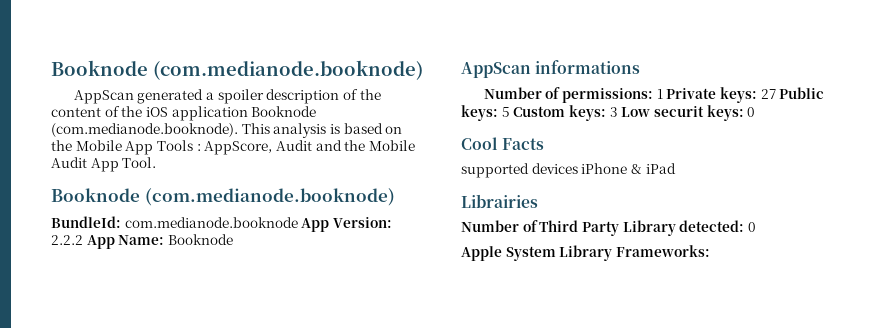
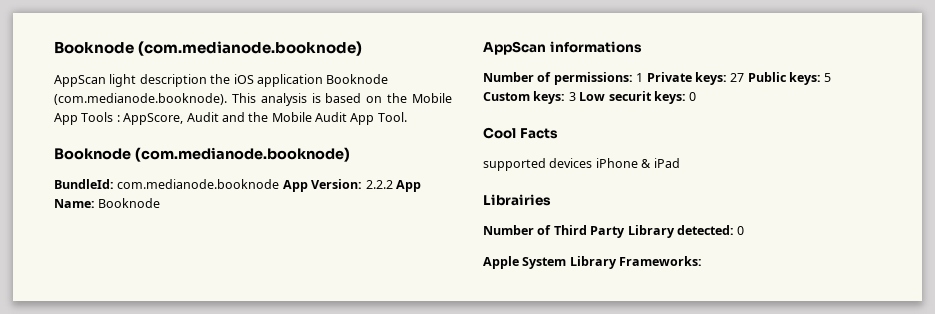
- AppScan generated a spoiler description of the content of the iOS application Booknode (com.medianode.booknode). This analysis is based on the Mobile App Tools : AppScore, Audit and the Mobile Audit App Tool.
+ AppScan light description the iOS application Booknode (com.medianode.booknode). This analysis is based on the Mobile App Tools : AppScore, Audit and the Mobile Audit App Tool.

